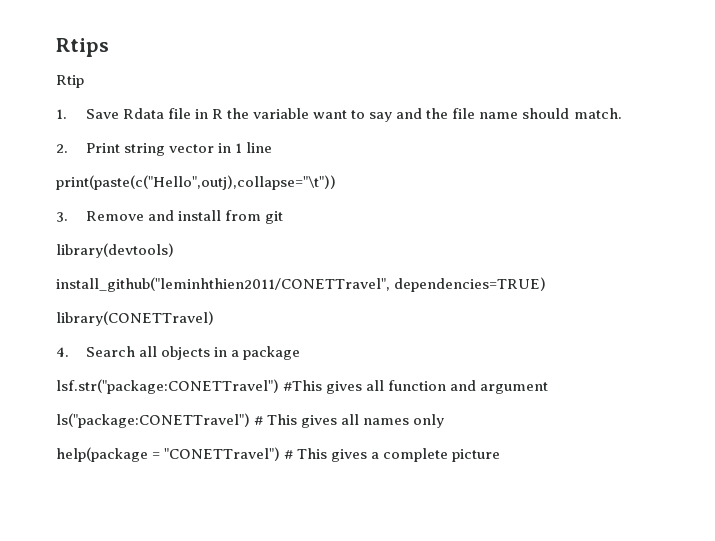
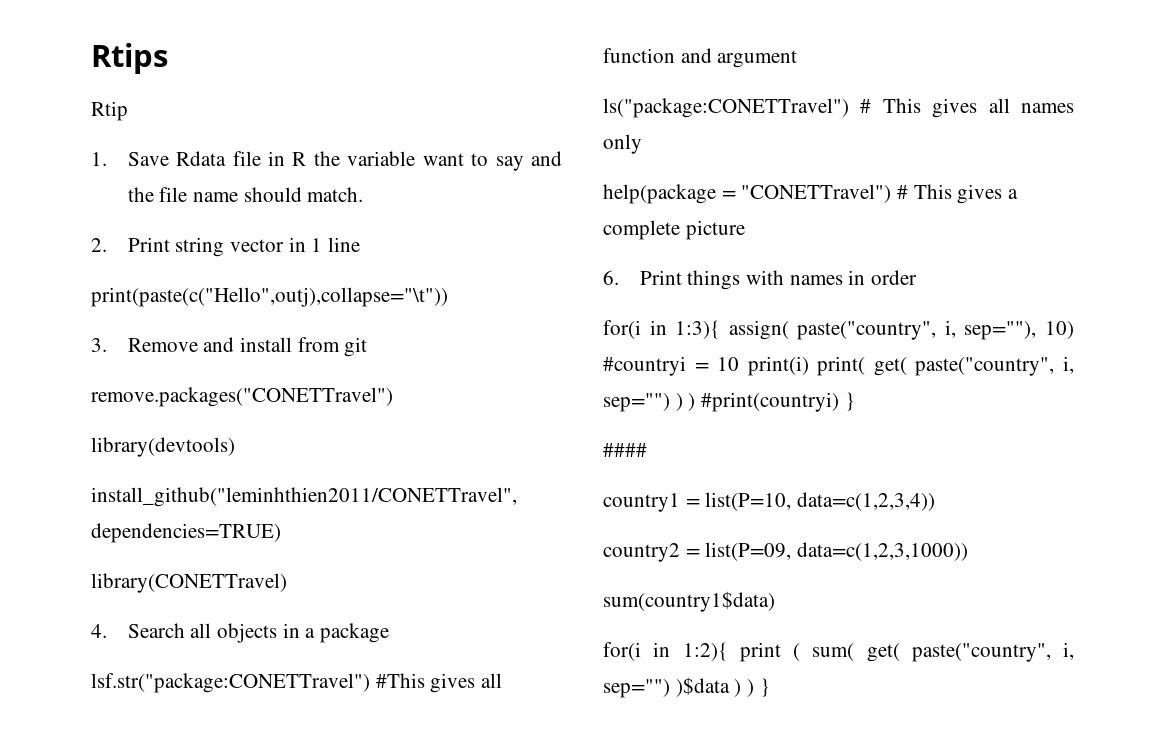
+ remove.packages("CONETTravel")
+ 6. Print things with names in order
+ for(i in 1:3){ assign( paste("country", i, sep=""), 10) #countryi = 10 print(i) print( get( paste("country", i, sep="") ) ) #print(countryi) }
+ ####
+ country1 = list(P=10, data=c(1,2,3,4))
+ country2 = list(P=09, data=c(1,2,3,1000))
+ sum(country1$data)
+ for(i in 1:2){ print ( sum( get( paste("country", i, sep="") )$data ) ) }

